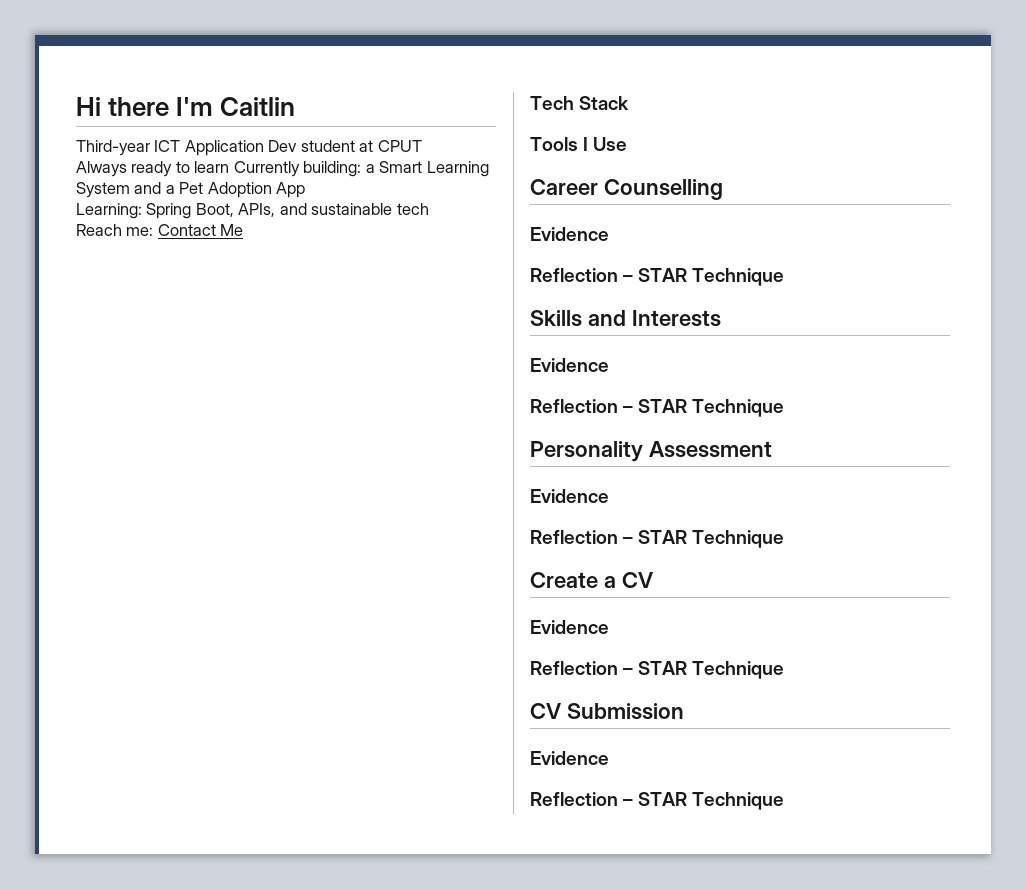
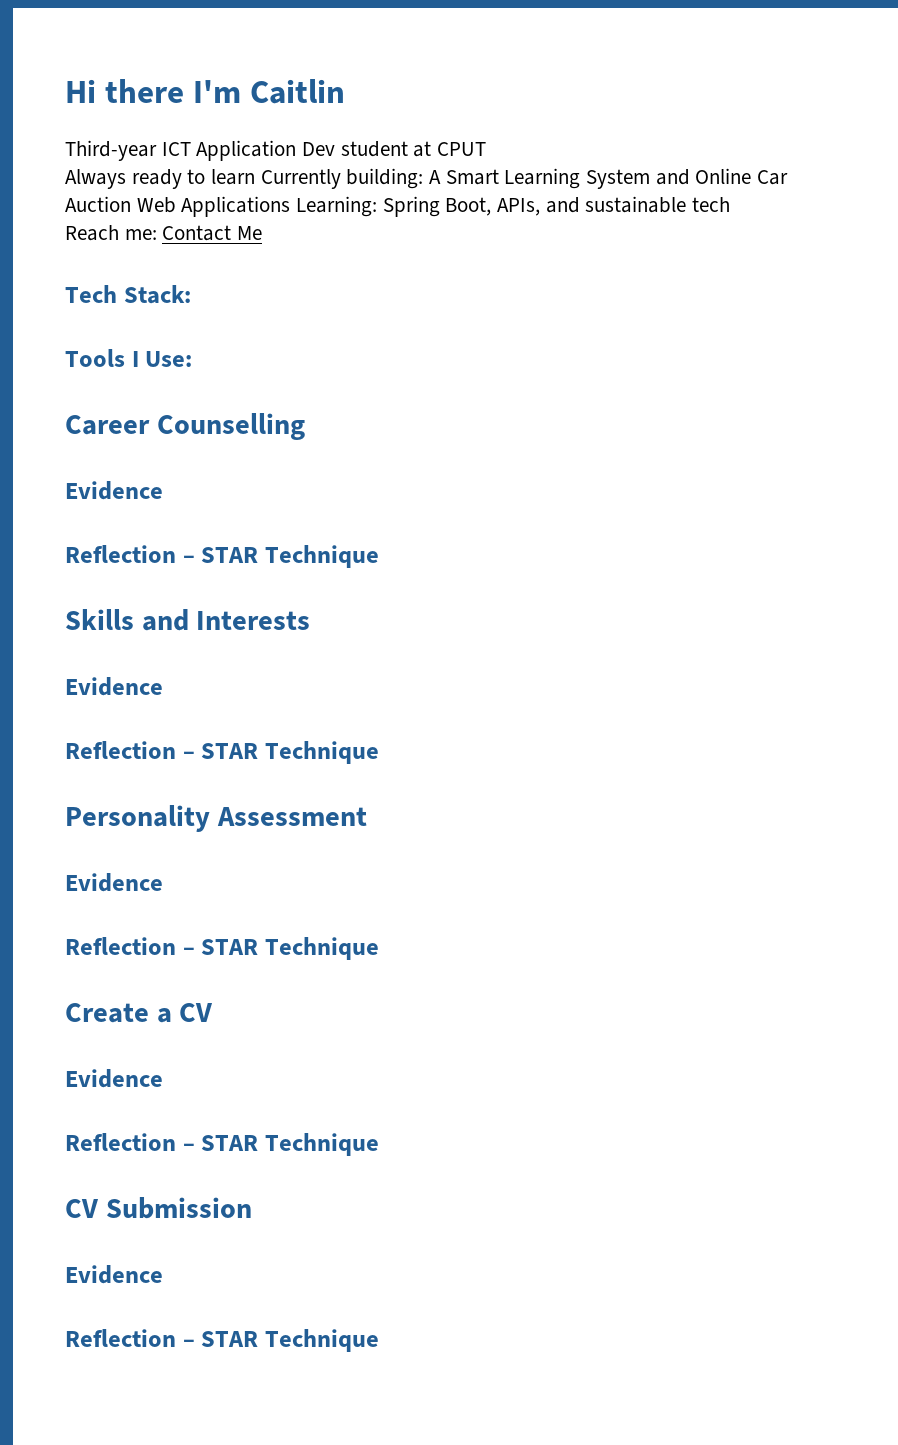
- Always ready to learn Currently building: a Smart Learning System and a Pet Adoption App
- Learning: Spring Boot, APIs, and sustainable tech
+ Always ready to learn Currently building: A Smart Learning System and Online Car Auction Web Applications Learning: Spring Boot, APIs, and sustainable tech
- Tech Stack
+ Tech Stack:
- Tools I Use
+ Tools I Use:

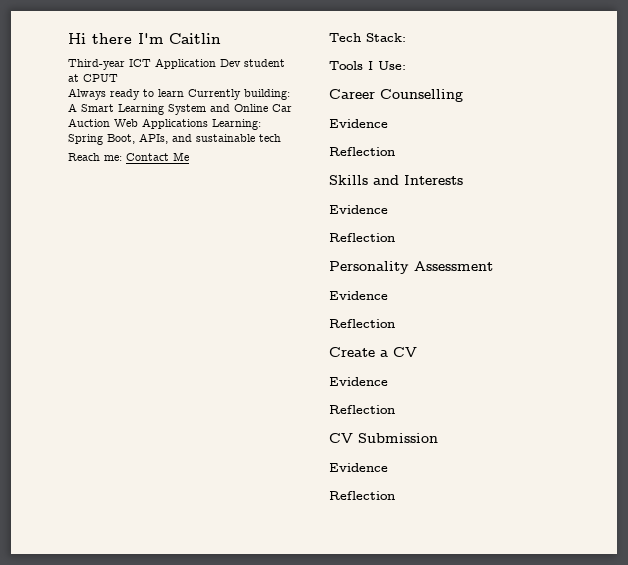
  Career Counselling
  Evidence
- Reflection – STAR Technique
+ Reflection
  Skills and Interests
  Evidence
- Reflection – STAR Technique
+ Reflection
  Personality Assessment
  Evidence
- Reflection – STAR Technique
+ Reflection
  Create a CV
  Evidence
- Reflection – STAR Technique
+ Reflection
  CV Submission
  Evidence
- Reflection – STAR Technique
+ Reflection

